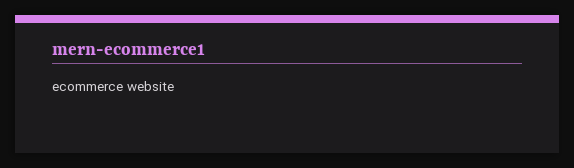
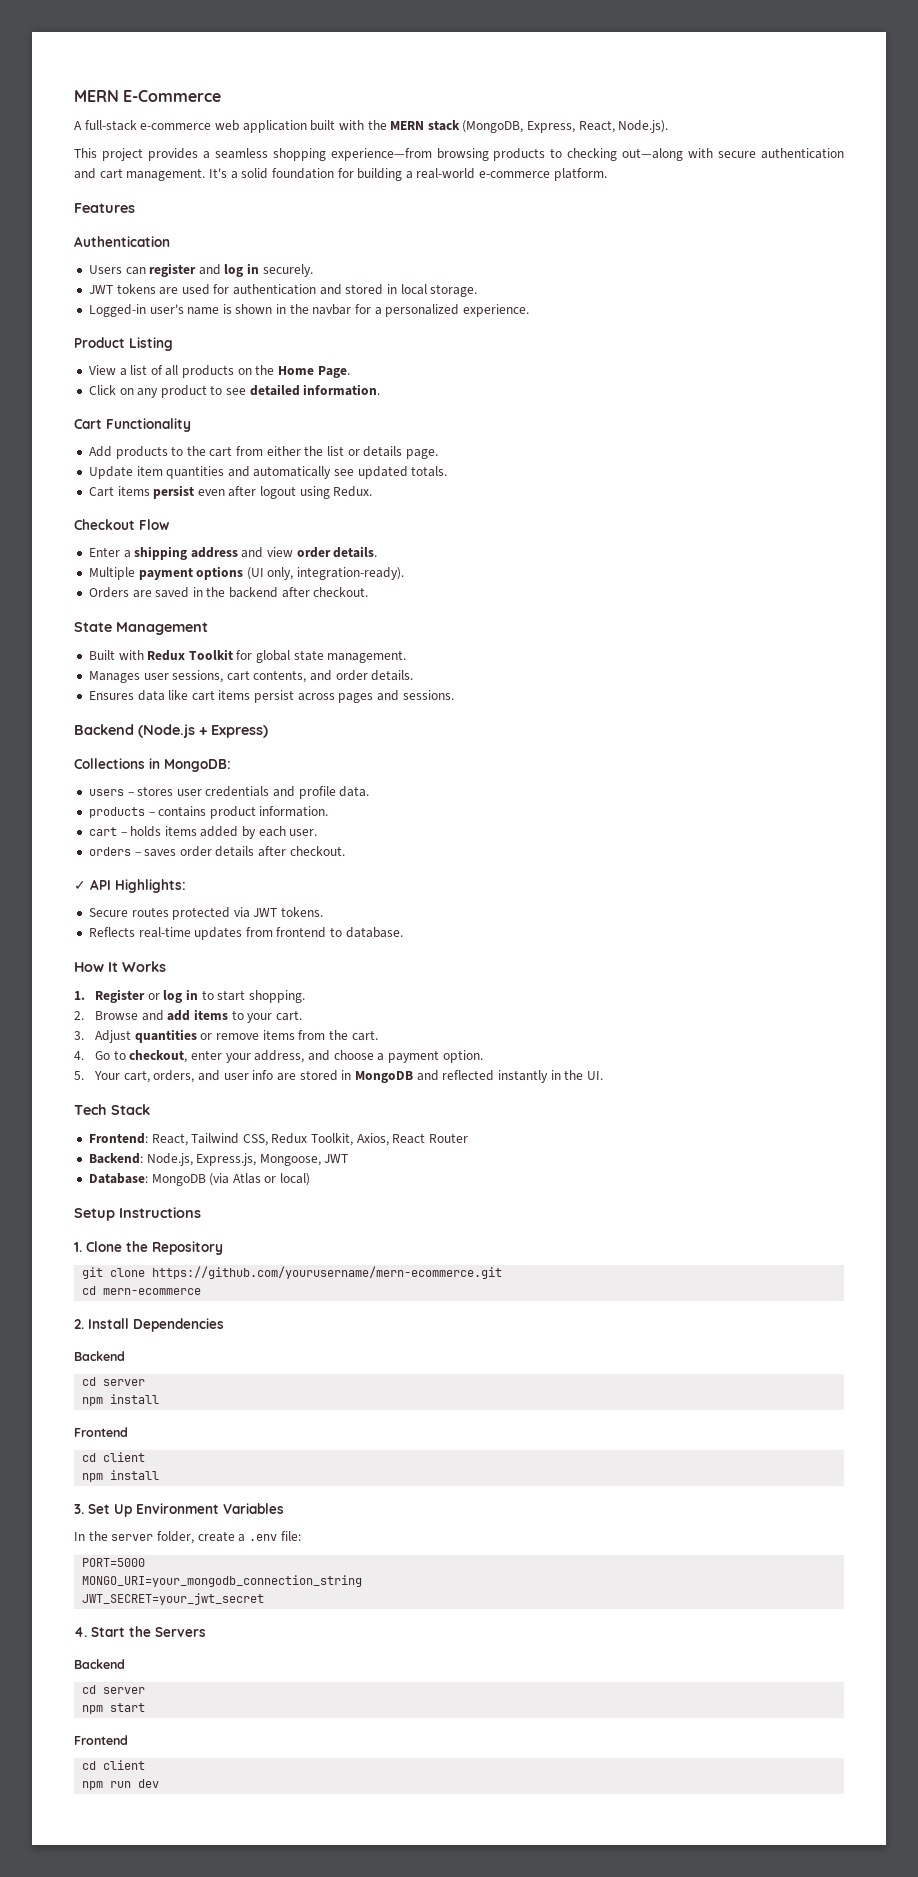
- mern-ecommerce1
- ecommerce website
+ MERN E-Commerce
+ A full-stack e-commerce web application built with the MERN stack (MongoDB, Express, React, Node.js).
+ This project provides a seamless shopping experience—from browsing products to checking out—along with secure authentication and cart management. It's a solid foundation for building a real-world e-commerce platform.
+ Features
+ Authentication
+ Users can register and log in securely.
+ JWT tokens are used for authentication and stored in local storage.
+ Logged-in user's name is shown in the navbar for a personalized experience.
+ Product Listing
+ View a list of all products on the Home Page.
+ Click on any product to see detailed information.
+ Cart Functionality
+ Add products to the cart from either the list or details page.
+ Update item quantities and automatically see updated totals.
+ Cart items persist even after logout using Redux.
+ Checkout Flow
+ Enter a shipping address and view order details.
+ Multiple payment options (UI only, integration-ready).
+ Orders are saved in the backend after checkout.
+ State Management
+ Built with Redux Toolkit for global state management.
+ Manages user sessions, cart contents, and order details.
+ Ensures data like cart items persist across pages and sessions.
+ Backend (Node.js + Express)
+ Collections in MongoDB:
+ users – stores user credentials and profile data.
+ products – contains product information.
+ cart – holds items added by each user.
+ orders – saves order details after checkout.
+ ✓ API Highlights:
+ Secure routes protected via JWT tokens.
+ Reflects real-time updates from frontend to database.
+ How It Works
+ 1. Register or log in to start shopping.
+ 2. Browse and add items to your cart.
+ 3. Adjust quantities or remove items from the cart.
+ 4. Go to checkout, enter your address, and choose a payment option.
+ 5. Your cart, orders, and user info are stored in MongoDB and reflected instantly in the UI.
+ Tech Stack
+ Frontend: React, Tailwind CSS, Redux Toolkit, Axios, React Router
+ Backend: Node.js, Express.js, Mongoose, JWT
+ Database: MongoDB (via Atlas or local)
+ Setup Instructions
+ 1. Clone the Repository
+ git clone https://github.com/yourusername/mern-ecommerce.git
+ cd mern-ecommerce
+ 2. Install Dependencies
+ Backend
+ cd server
+ npm install
+ Frontend
+ cd client
+ npm install
+ 3. Set Up Environment Variables
+ In the server folder, create a .env file:
+ PORT=5000
+ MONGO_URI=your_mongodb_connection_string
+ JWT_SECRET=your_jwt_secret
+ 4. Start the Servers
+ Backend
+ cd server
+ npm start
+ Frontend
+ cd client
+ npm run dev

